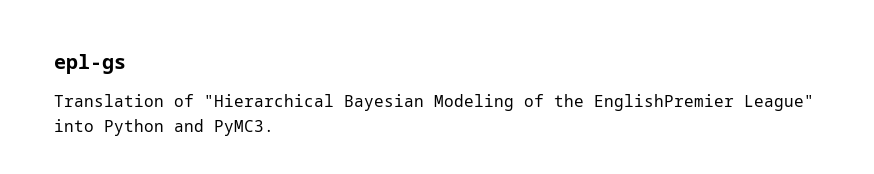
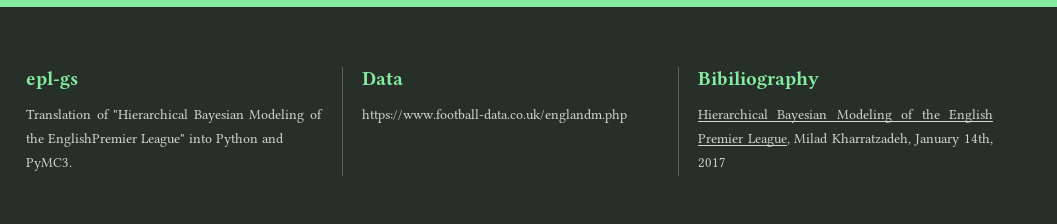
+ Data
+ https://www.football-data.co.uk/englandm.php
+ Bibiliography
+ Hierarchical Bayesian Modeling of the English Premier League, Milad Kharratzadeh, January 14th, 2017

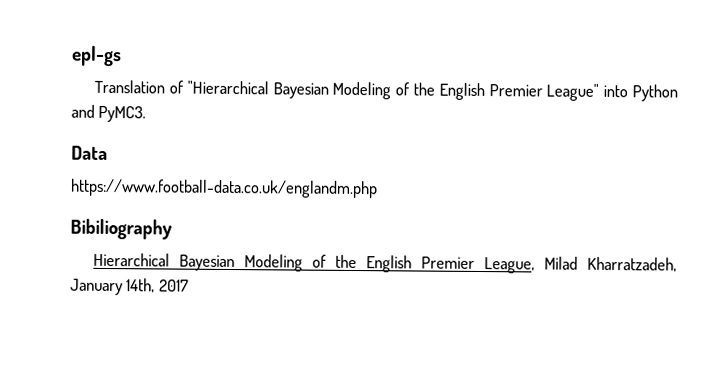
- Translation of "Hierarchical Bayesian Modeling of the EnglishPremier League" into Python and PyMC3.
+ Translation of "Hierarchical Bayesian Modeling of the English Premier League" into Python and PyMC3.

